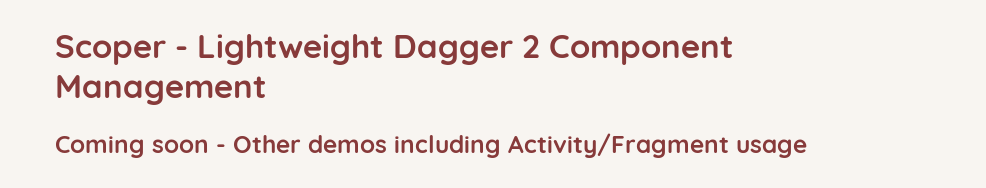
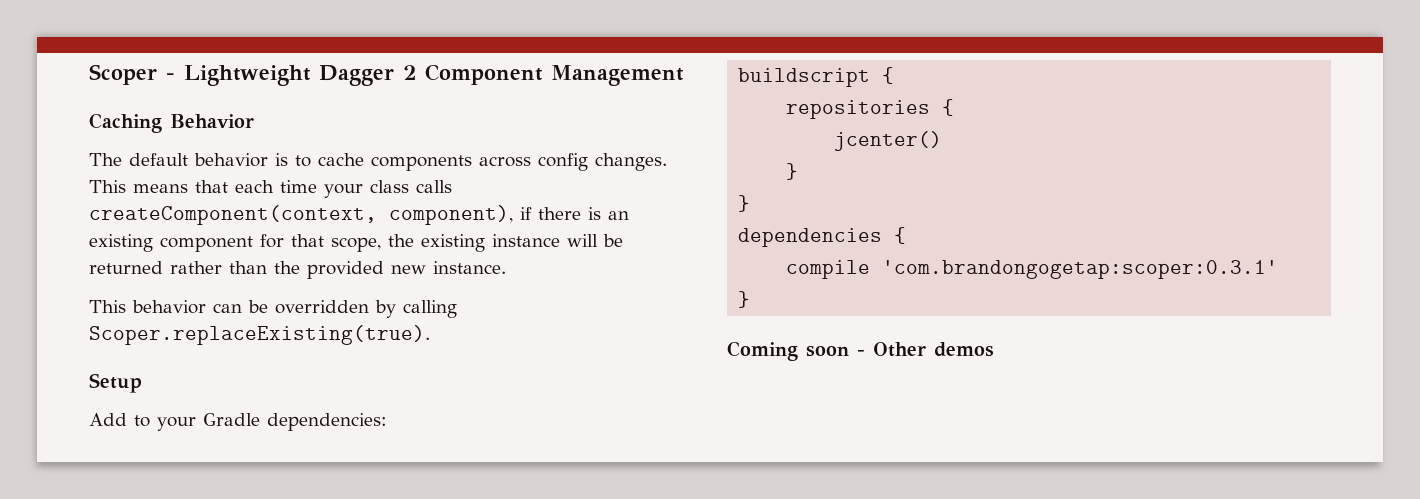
+ Caching Behavior
+ The default behavior is to cache components across config changes. This means that each time your class calls createComponent(context, component), if there is an existing component for that scope, the existing instance will be returned rather than the provided new instance.
+ This behavior can be overridden by calling Scoper.replaceExisting(true).
+ Setup
+ Add to your Gradle dependencies:
+ buildscript {
+ repositories {
+ jcenter()
+ }
+ }
+ dependencies {
+ compile 'com.brandongogetap:scoper:0.3.1'
+ }
- Coming soon - Other demos including Activity/Fragment usage
+ Coming soon - Other demos

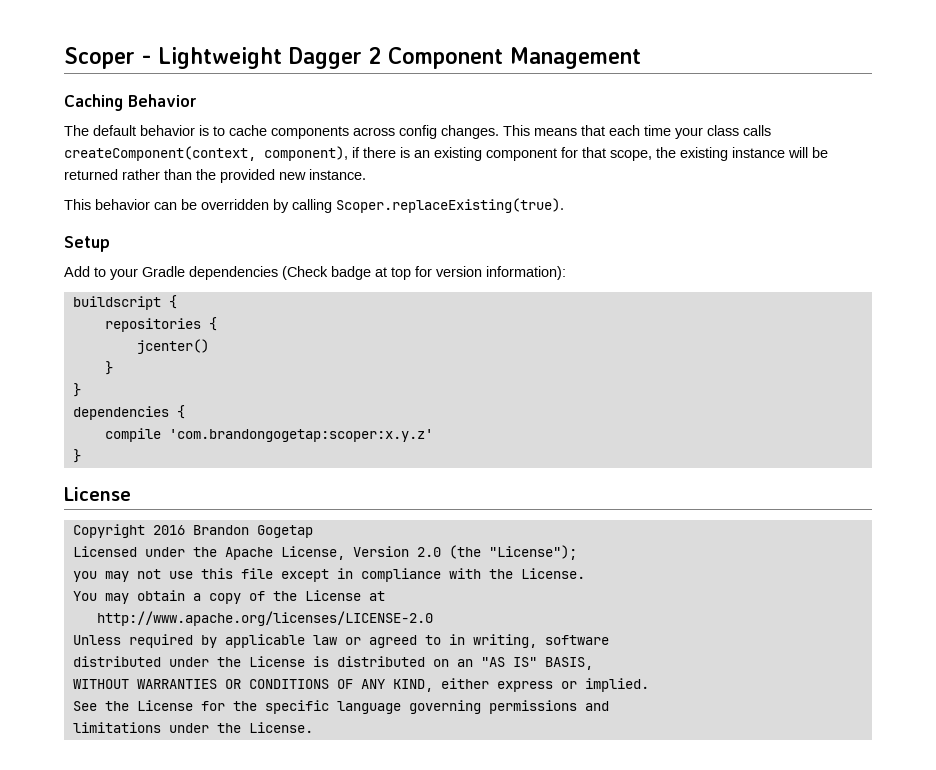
- Add to your Gradle dependencies:
+ Add to your Gradle dependencies (Check badge at top for version information):
- compile 'com.brandongogetap:scoper:0.3.1'
+ compile 'com.brandongogetap:scoper:x.y.z'
  }
- Coming soon - Other demos
+ License
+ Copyright 2016 Brandon Gogetap
+ Licensed under the Apache License, Version 2.0 (the "License");
+ you may not use this file except in compliance with the License.
+ You may obtain a copy of the License at
+ http://www.apache.org/licenses/LICENSE-2.0
+ Unless required by applicable law or agreed to in writing, software
+ distributed under the License is distributed on an "AS IS" BASIS,
+ WITHOUT WARRANTIES OR CONDITIONS OF ANY KIND, either express or implied.
+ See the License for the specific language governing permissions and
+ limitations under the License.

